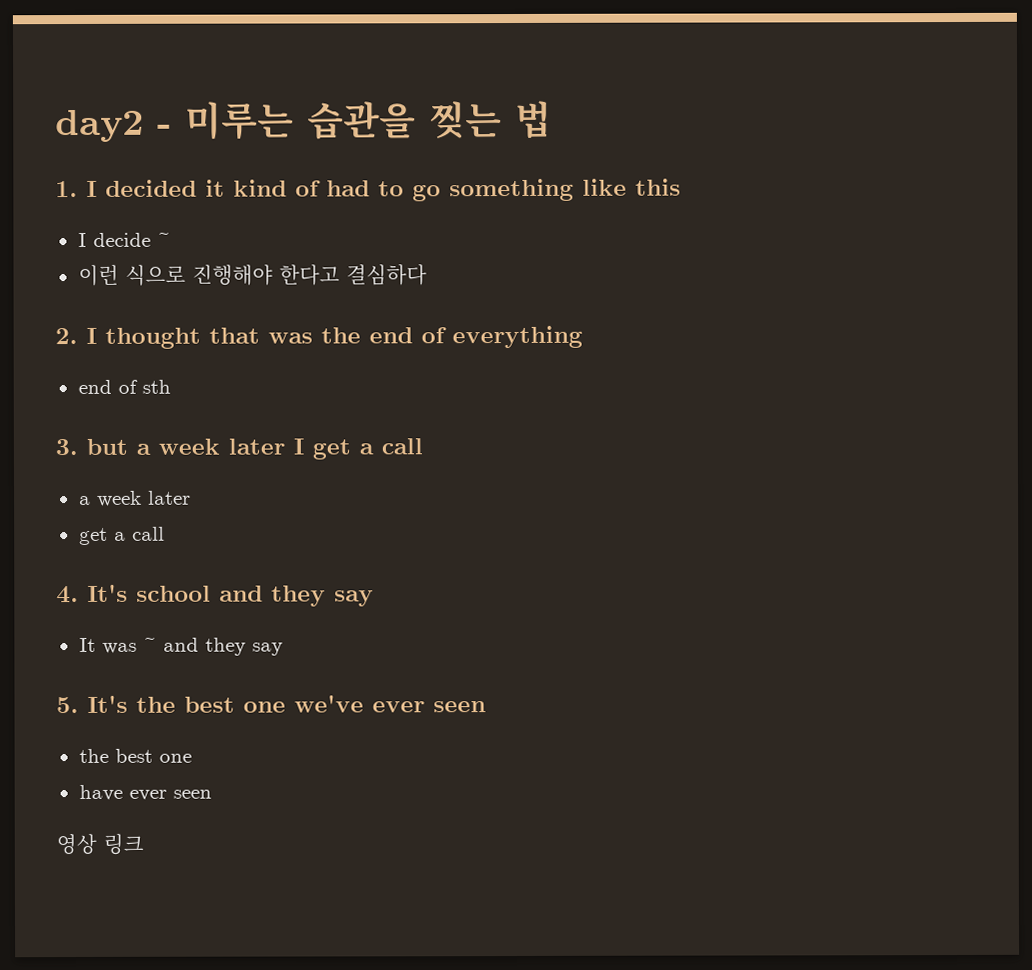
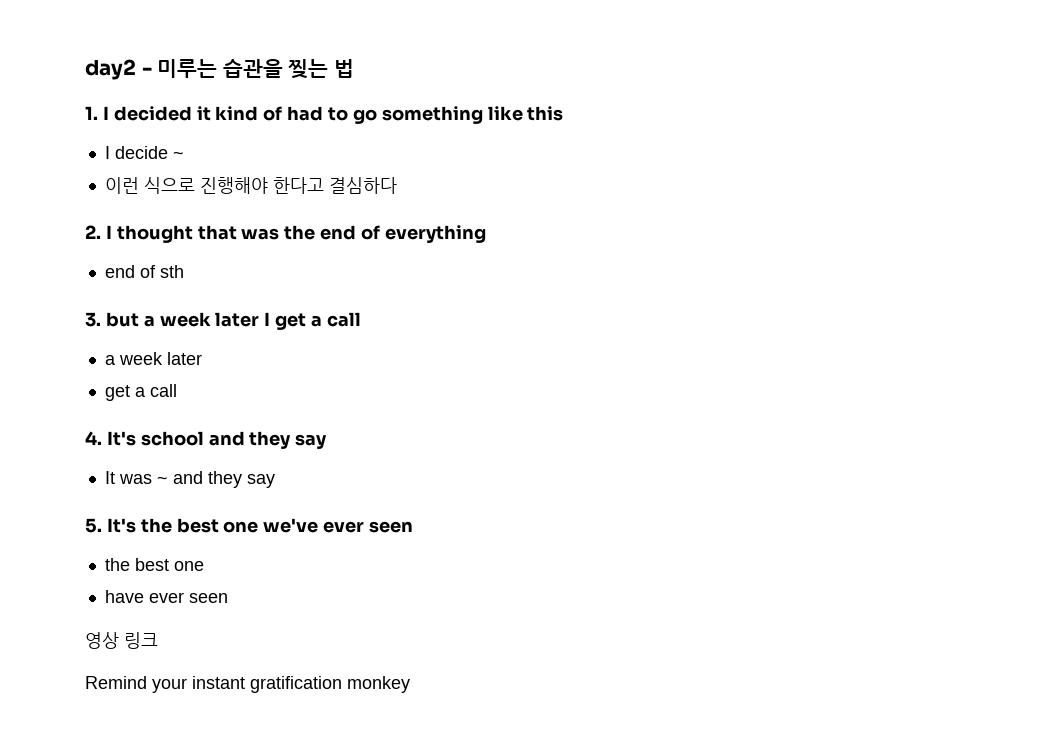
+ Remind your instant gratification monkey

